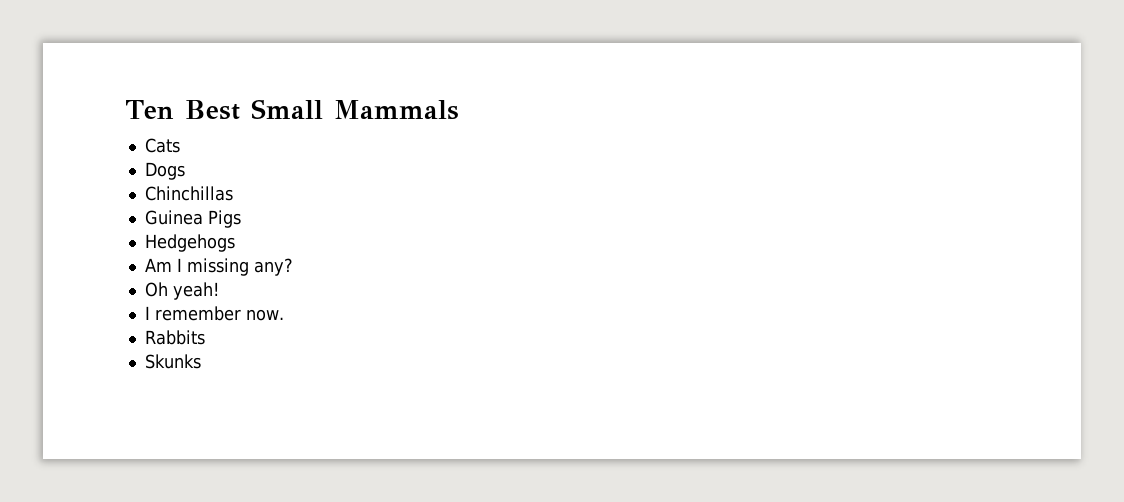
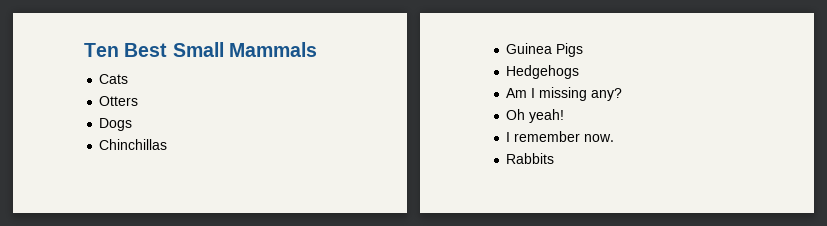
+ Otters
- Skunks

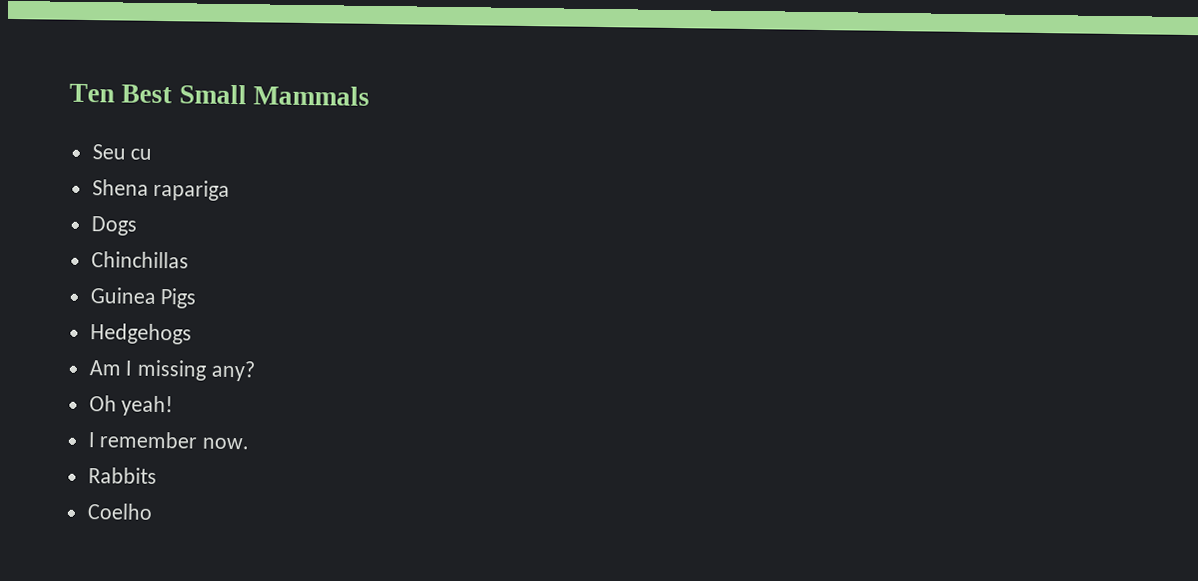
- Cats
- Otters
+ Seu cu
+ Shena rapariga
+ Coelho

